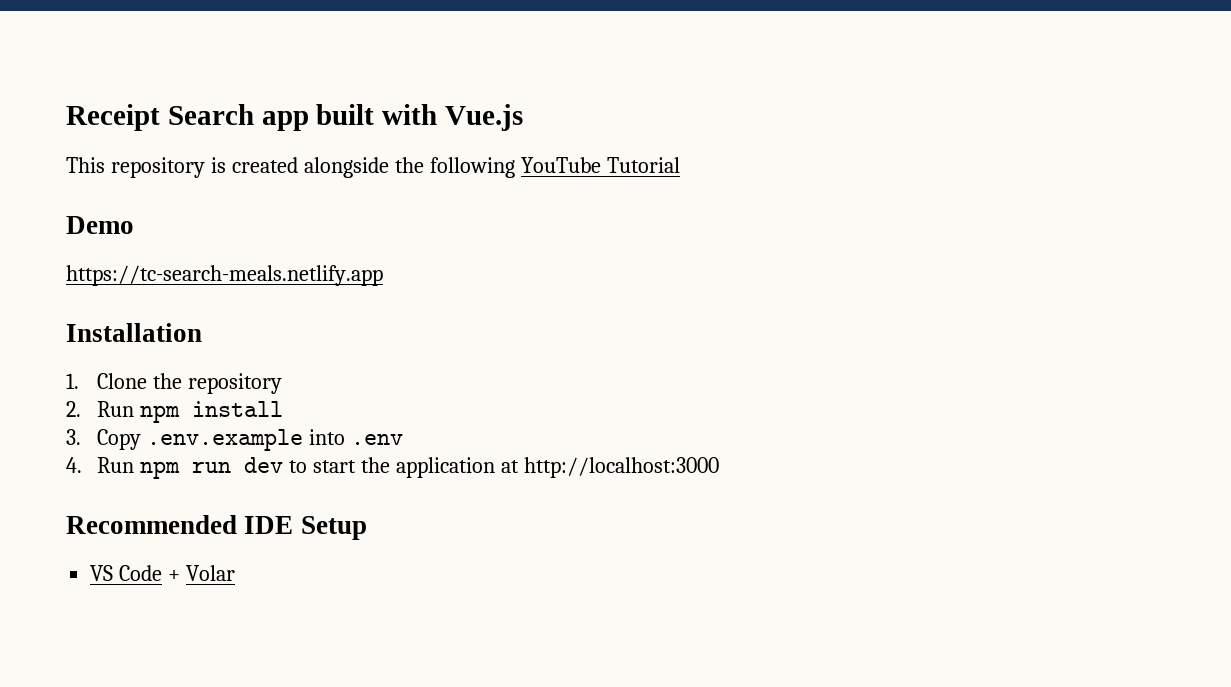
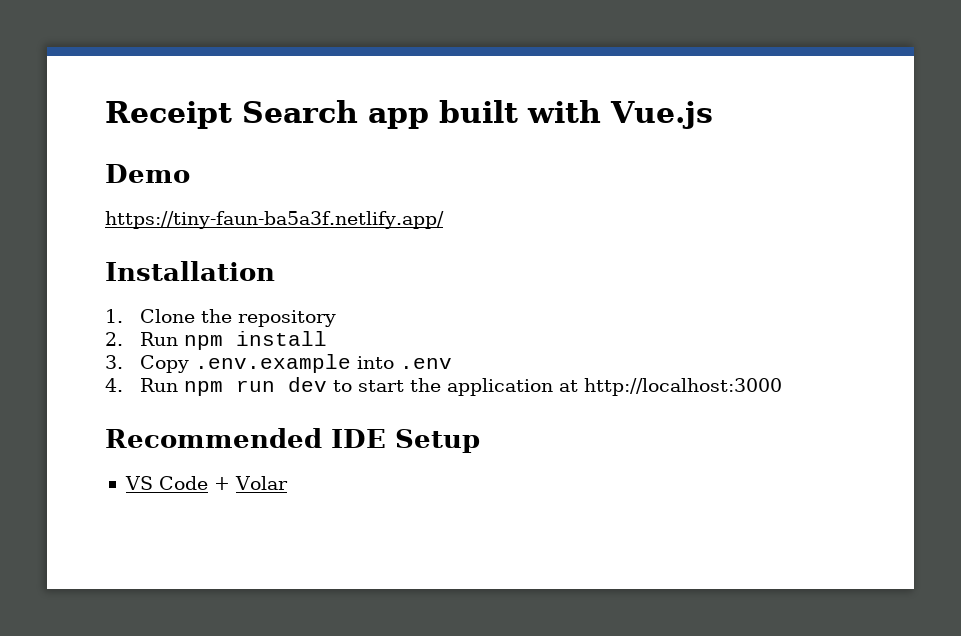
- This repository is created alongside the following YouTube Tutorial
- https://tc-search-meals.netlify.app
+ https://tiny-faun-ba5a3f.netlify.app/

